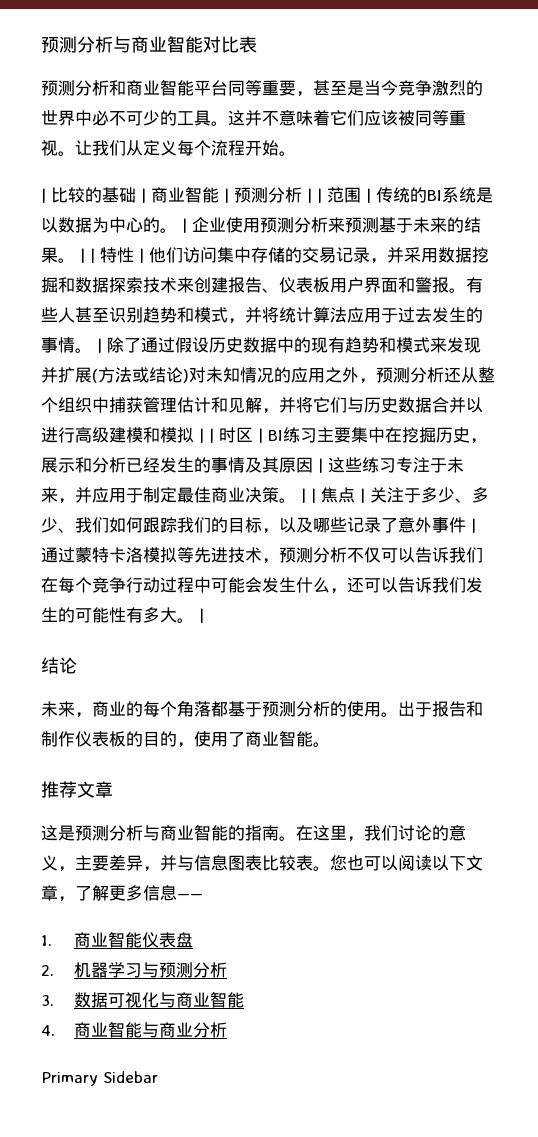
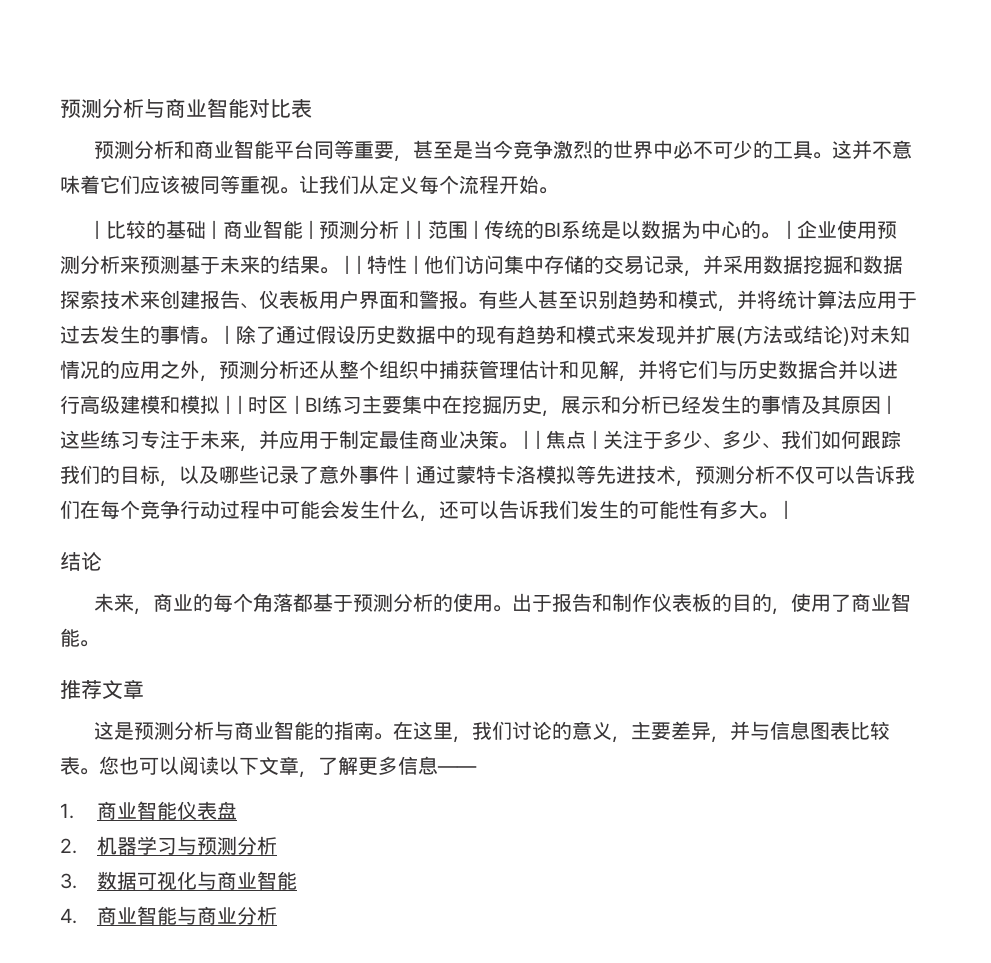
- Primary Sidebar

